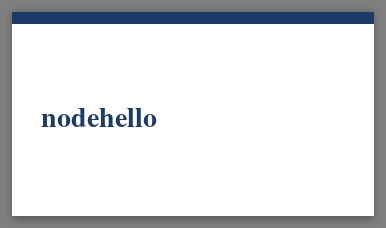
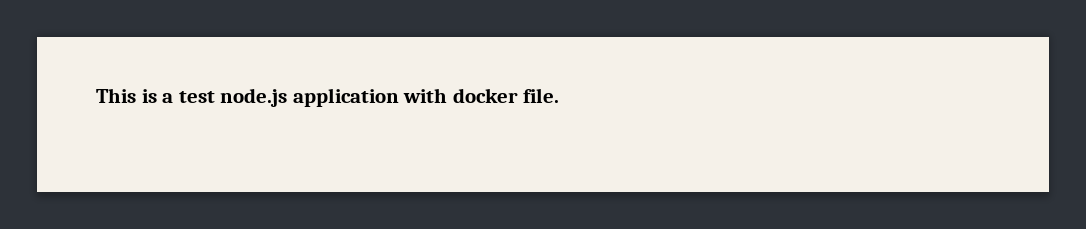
- nodehello
+ This is a test node.js application with docker file.

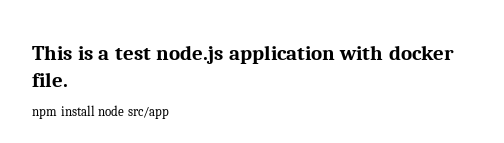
+ npm install node src/app

